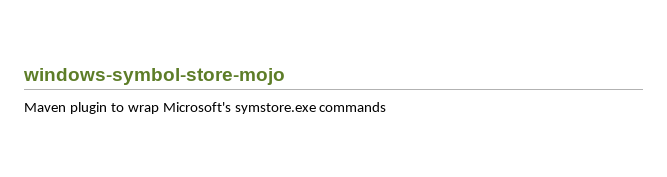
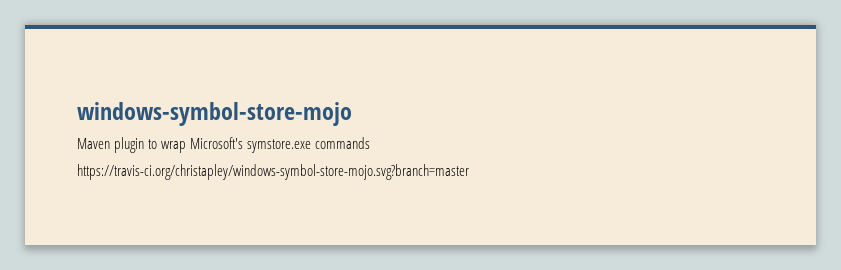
+ https://travis-ci.org/christapley/windows-symbol-store-mojo.svg?branch=master

